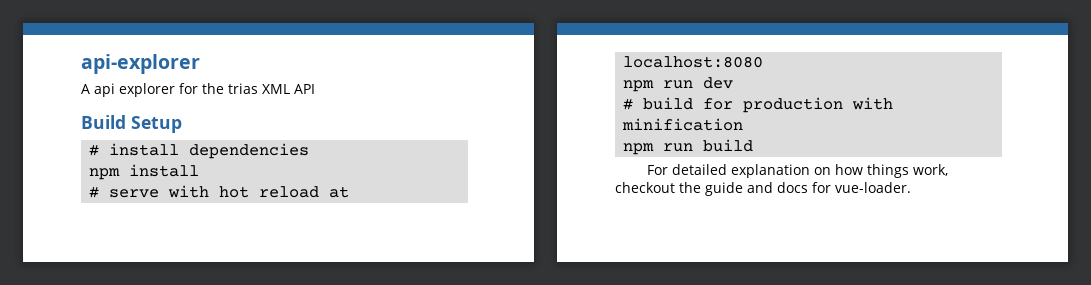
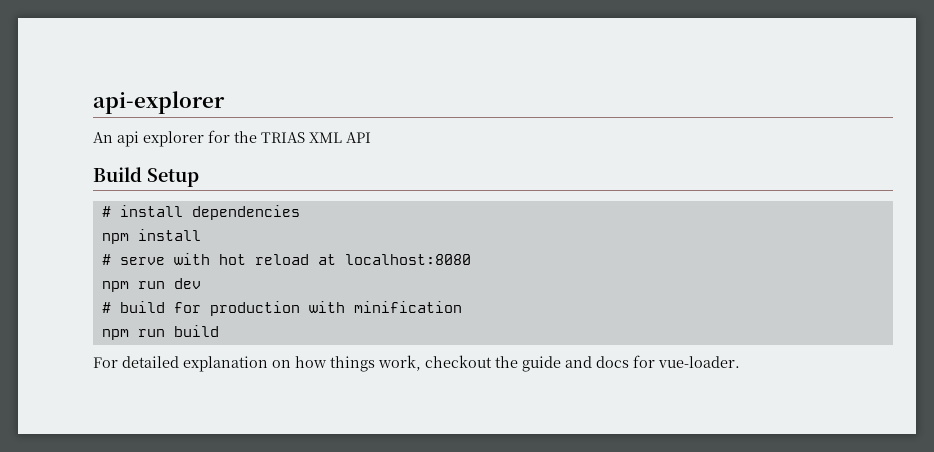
- A api explorer for the trias XML API
+ An api explorer for the TRIAS XML API

